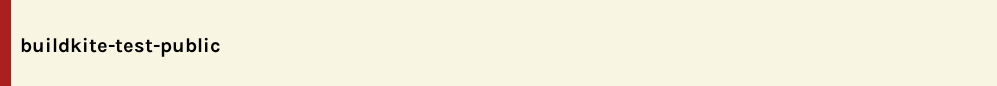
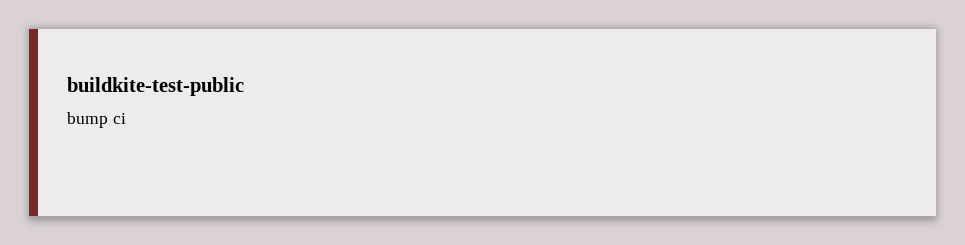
+ bump ci

